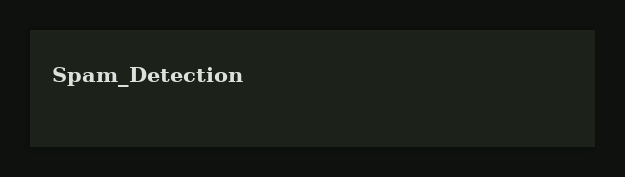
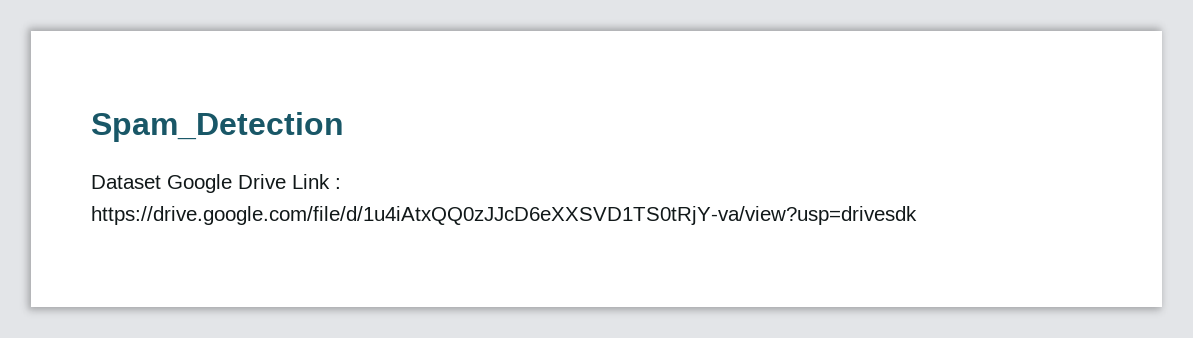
+ Dataset Google Drive Link : https://drive.google.com/file/d/1u4iAtxQQ0zJJcD6eXXSVD1TS0tRjY-va/view?usp=drivesdk

